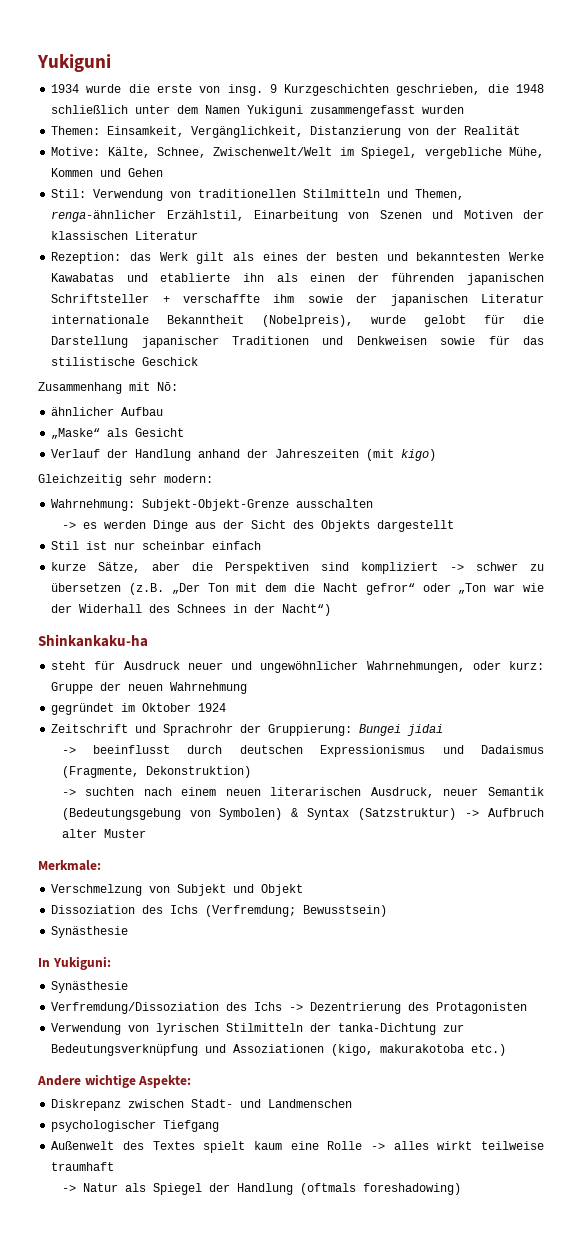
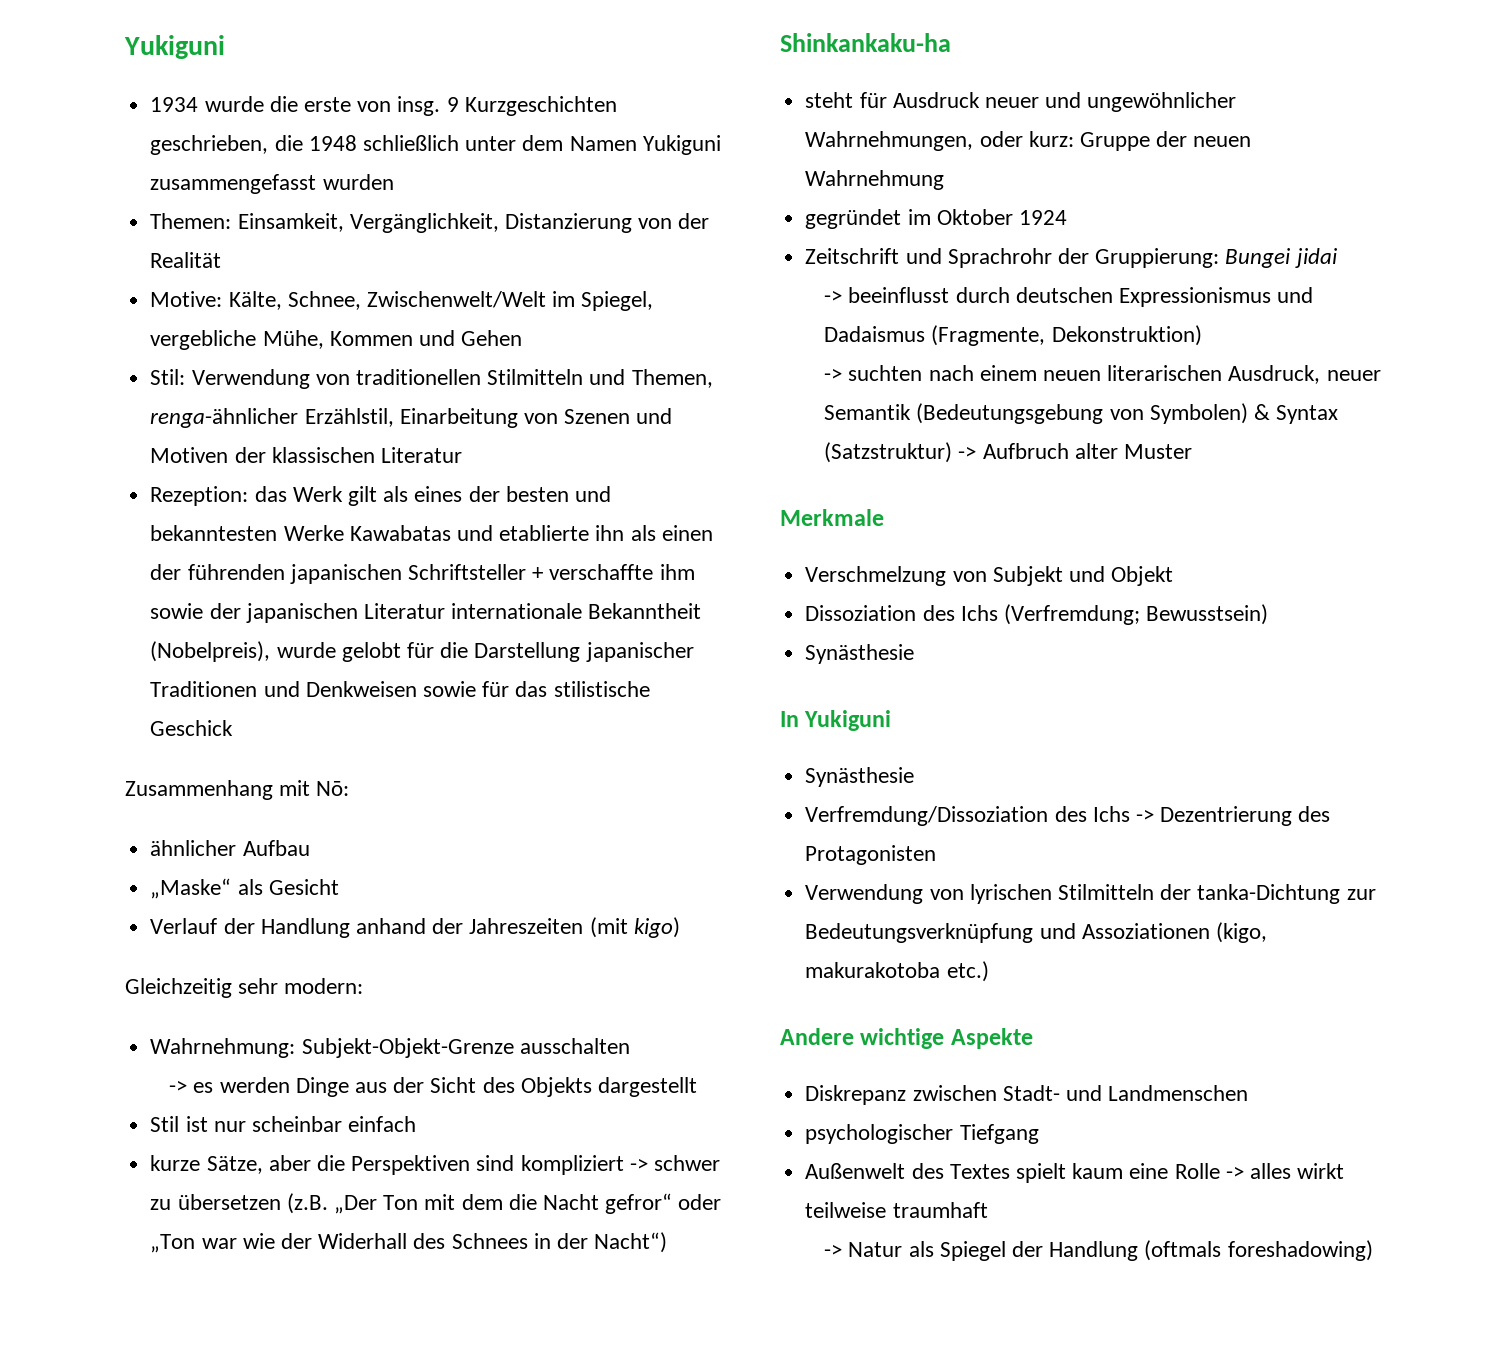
- Merkmale:
+ Merkmale
- In Yukiguni:
+ In Yukiguni
- Andere wichtige Aspekte:
+ Andere wichtige Aspekte

